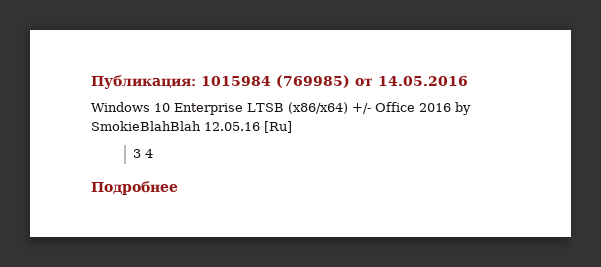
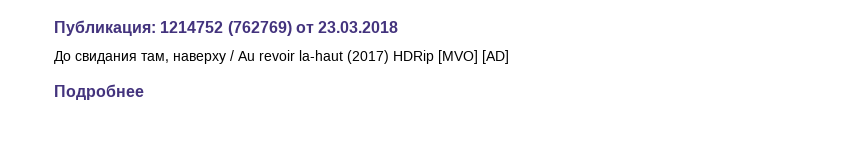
- Публикация: 1015984 (769985) от 14.05.2016
- Windows 10 Enterprise LTSB (x86/x64) +/- Office 2016 by SmokieBlahBlah 12.05.16 [Ru]
- 3 4
+ Публикация: 1214752 (762769) от 23.03.2018
+ До свидания там, наверху / Au revoir lа-haut (2017) HDRip [MVO] [AD]

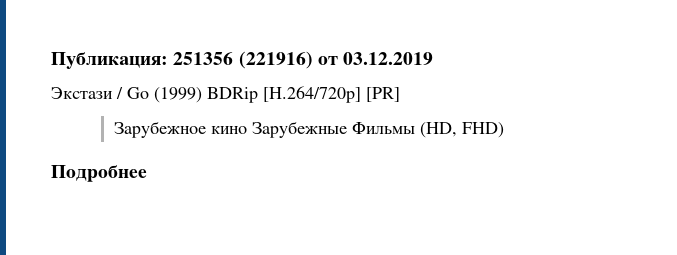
- Публикация: 1214752 (762769) от 23.03.2018
- До свидания там, наверху / Au revoir lа-haut (2017) HDRip [MVO] [AD]
+ Публикация: 251356 (221916) от 03.12.2019
+ Экстази / Go (1999) BDRip [H.264/720p] [PR]
+ Зарубежное кино Зарубежные Фильмы (HD, FHD)

